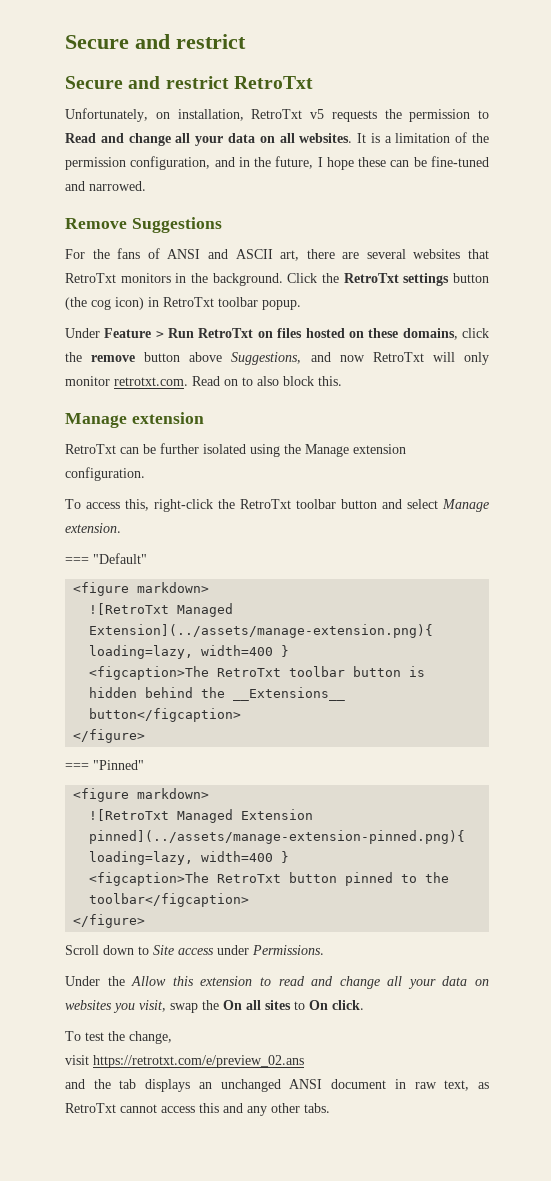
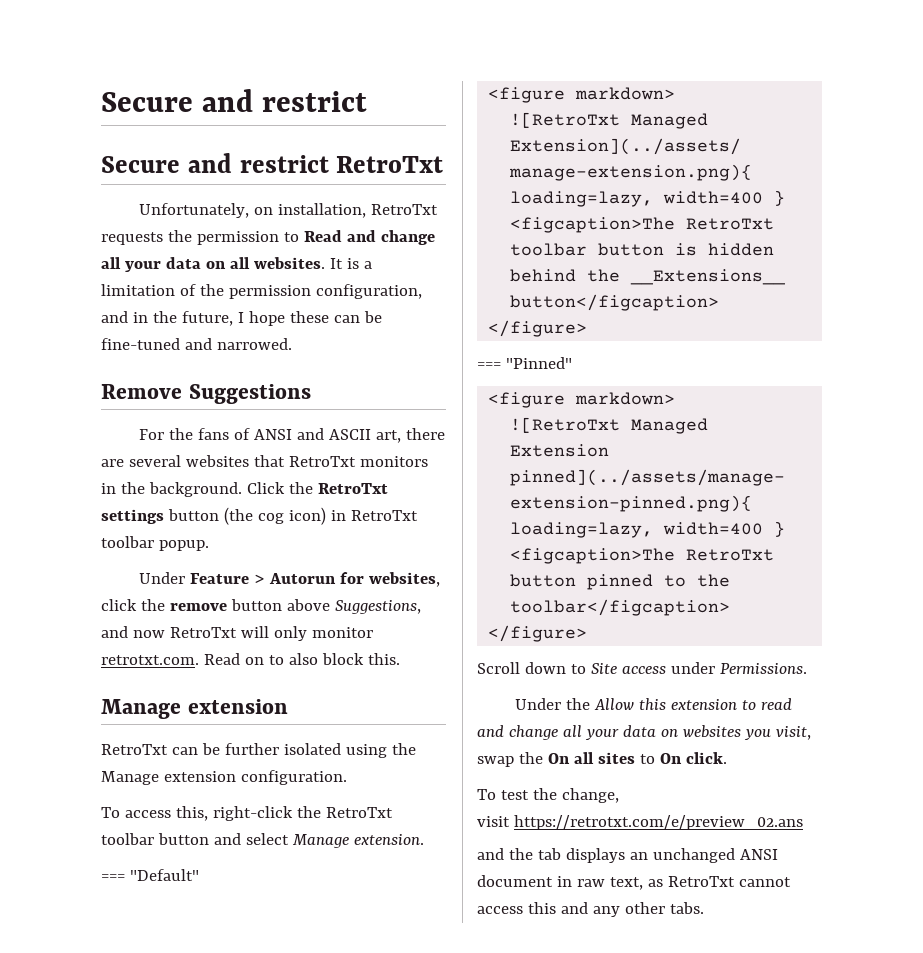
- Unfortunately, on installation, RetroTxt v5 requests the permission to Read and change all your data on all websites.
+ Unfortunately, on installation, RetroTxt requests the permission to Read and change all your data on all websites.
- Under Feature > Run RetroTxt on files hosted on these domains, click the remove button above Suggestions, and now RetroTxt will only monitor retrotxt.com. Read on to also block this.
+ Under Feature > Autorun for websites, click the remove button above Suggestions, and now RetroTxt will only monitor retrotxt.com. Read on to also block this.

